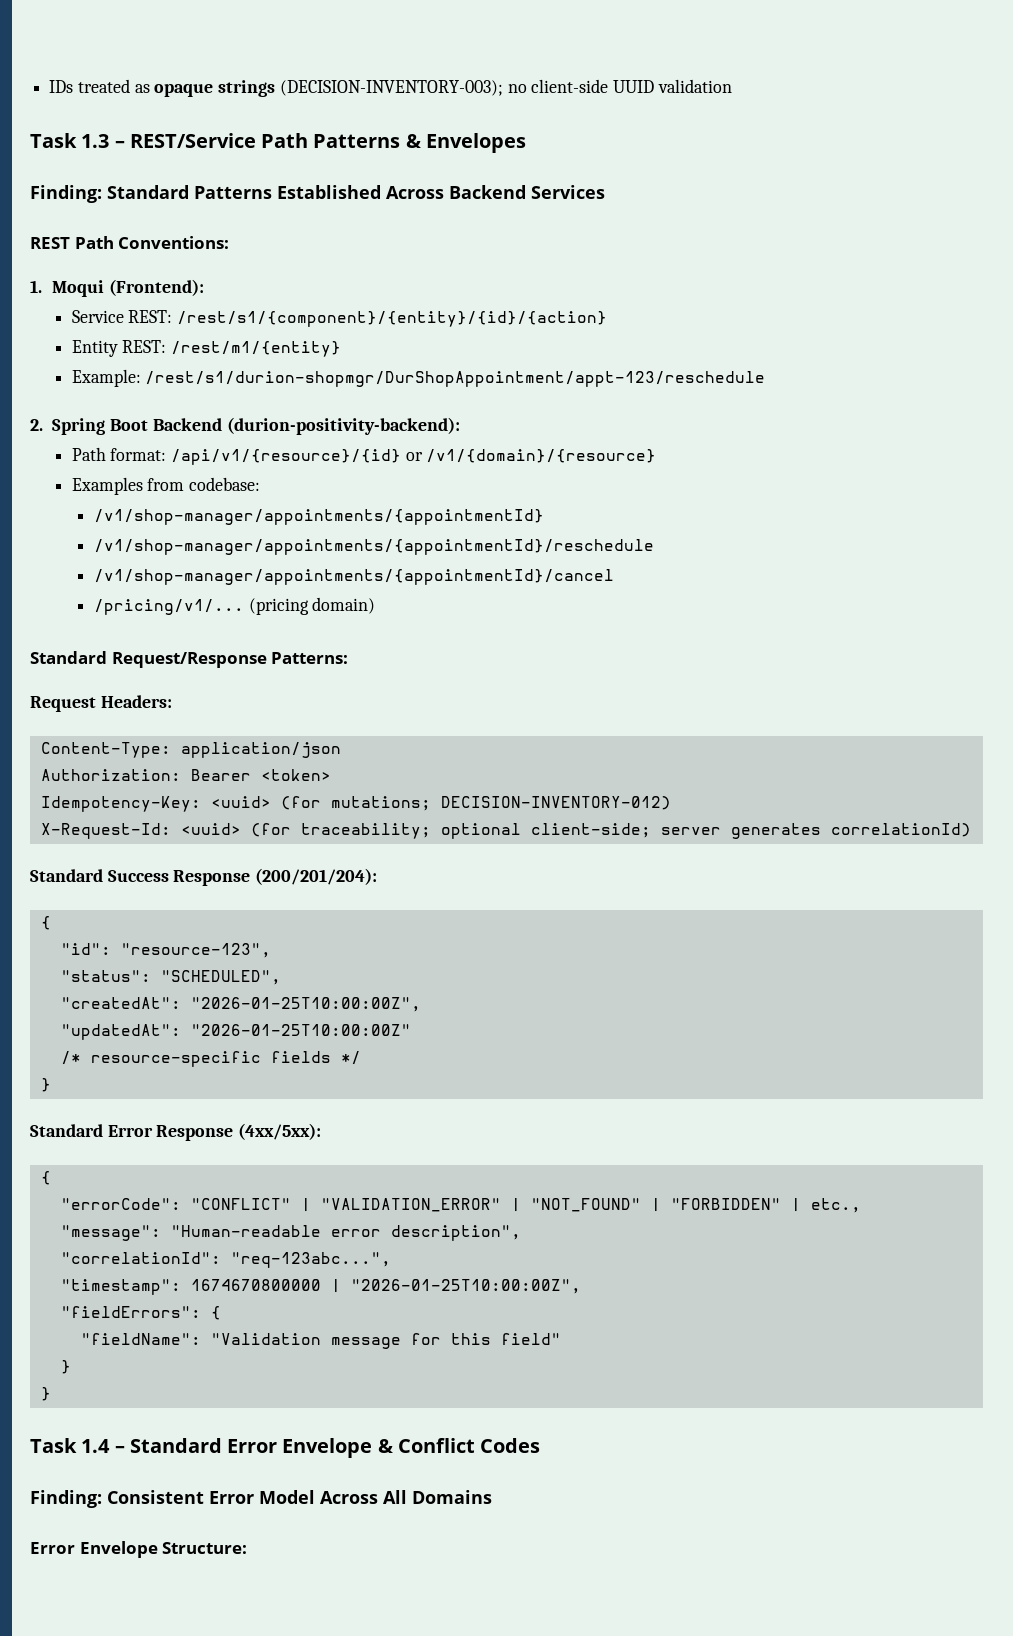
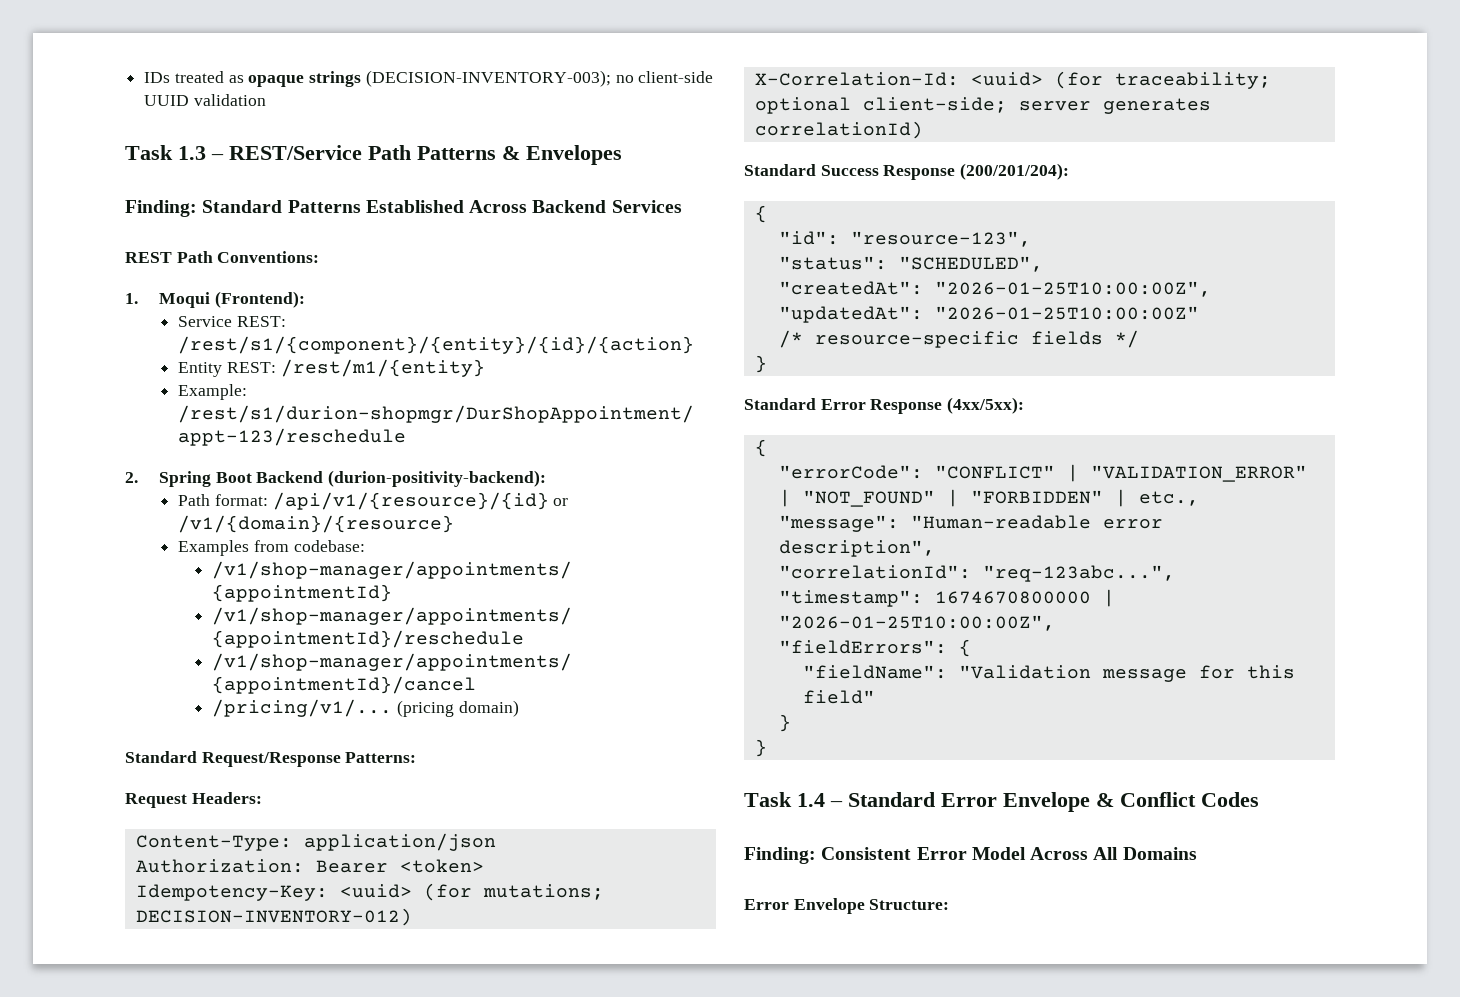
- X-Request-Id: <uuid> (for traceability; optional client-side; server generates correlationId)
+ X-Correlation-Id: <uuid> (for traceability; optional client-side; server generates correlationId)

